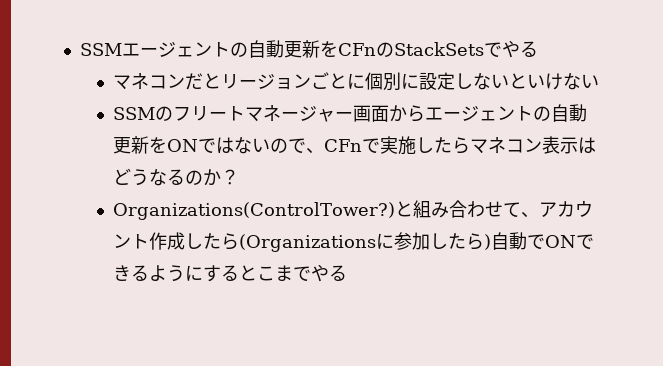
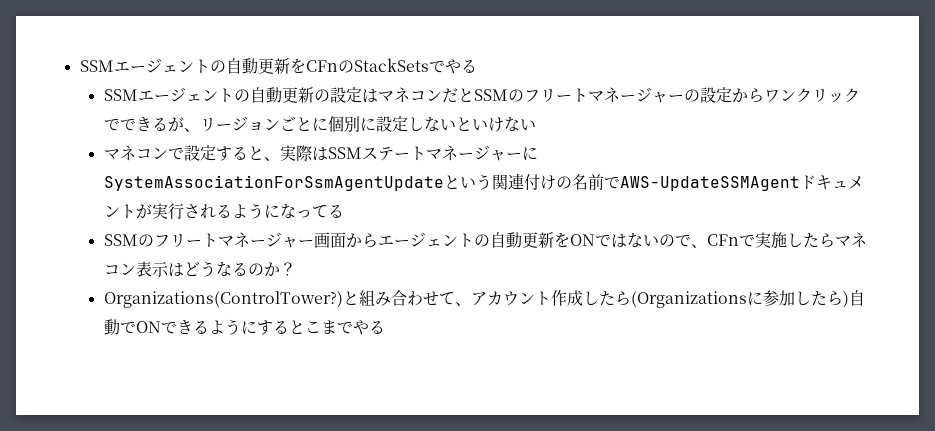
- マネコンだとリージョンごとに個別に設定しないといけない
+ SSMエージェントの自動更新の設定はマネコンだとSSMのフリートマネージャーの設定からワンクリックでできるが、リージョンごとに個別に設定しないといけない
+ マネコンで設定すると、実際はSSMステートマネージャーにSystemAssociationForSsmAgentUpdateという関連付けの名前でAWS-UpdateSSMAgentドキュメントが実行されるようになってる

